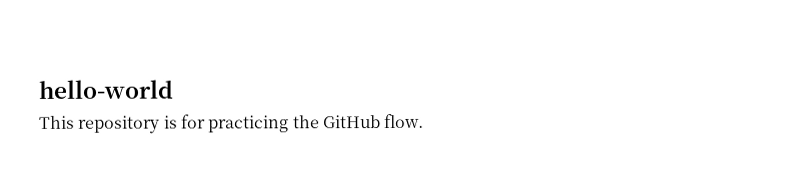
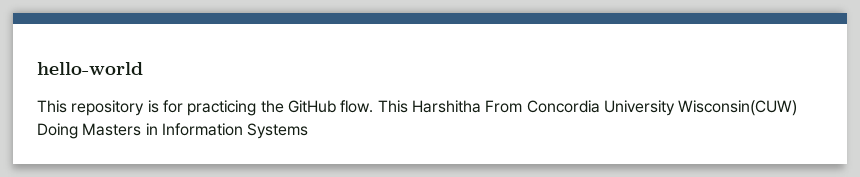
+ This Harshitha From Concordia University Wisconsin(CUW) Doing Masters in Information Systems

